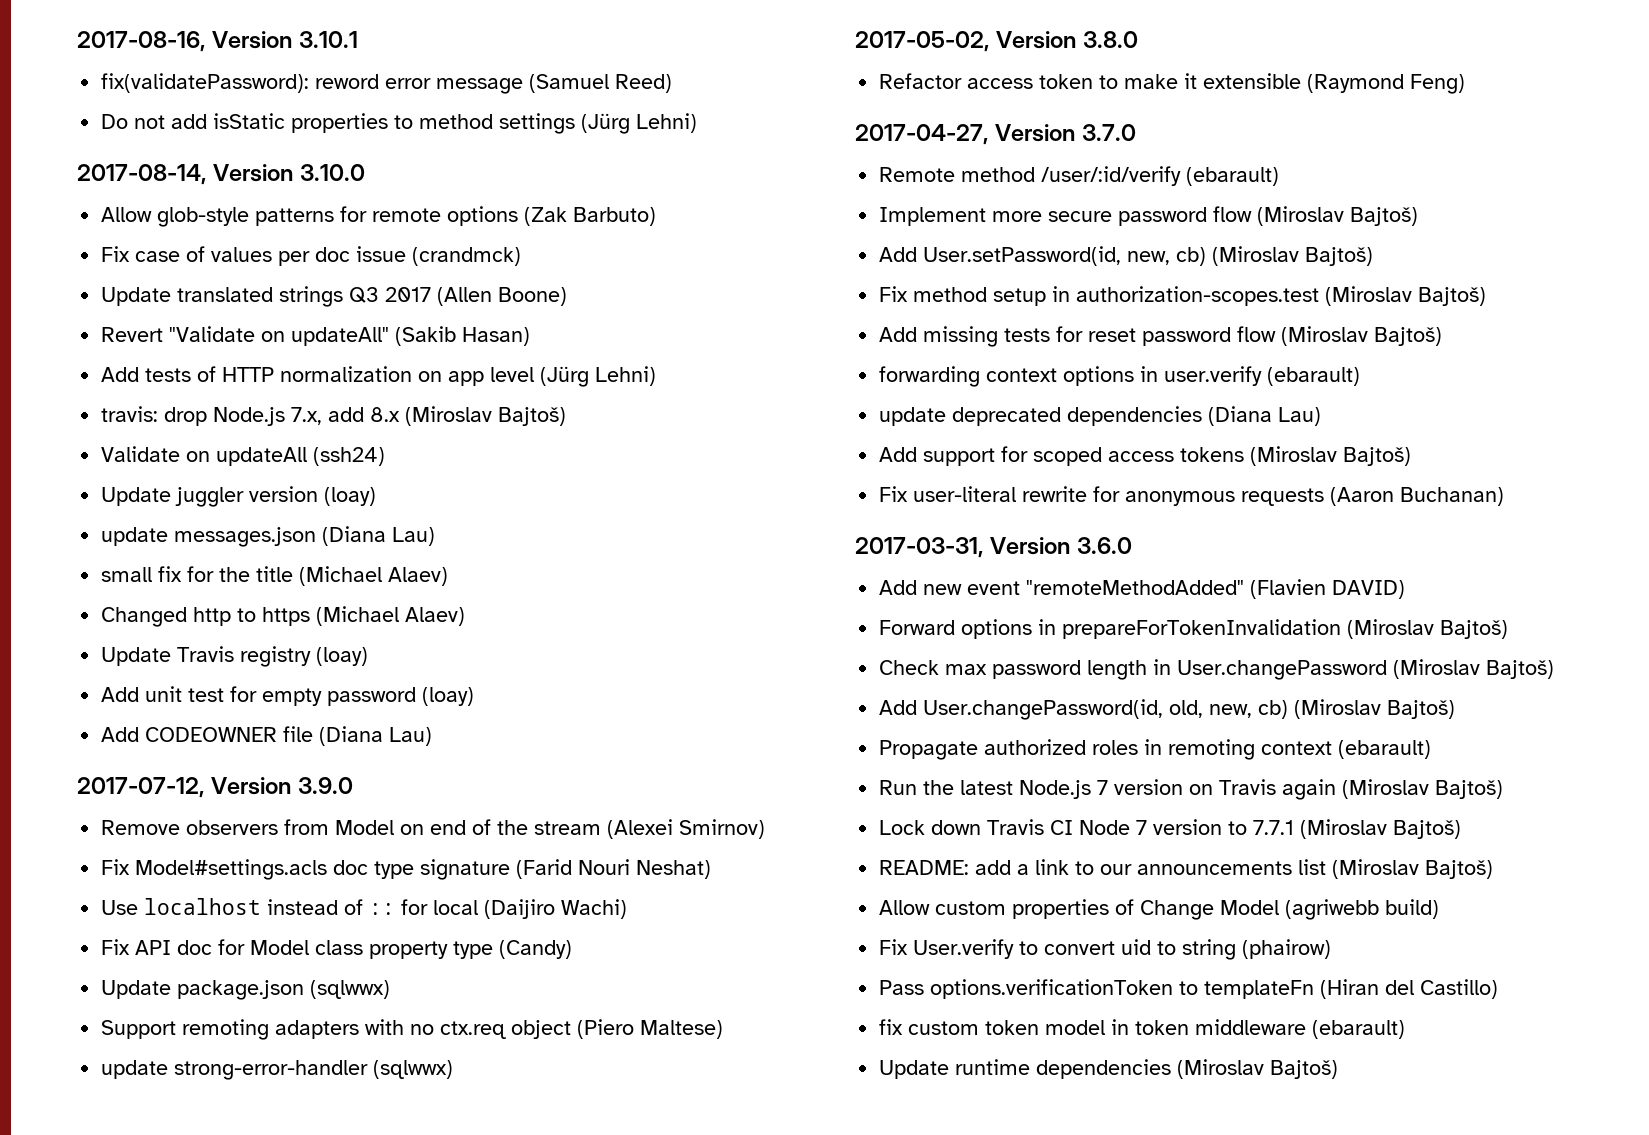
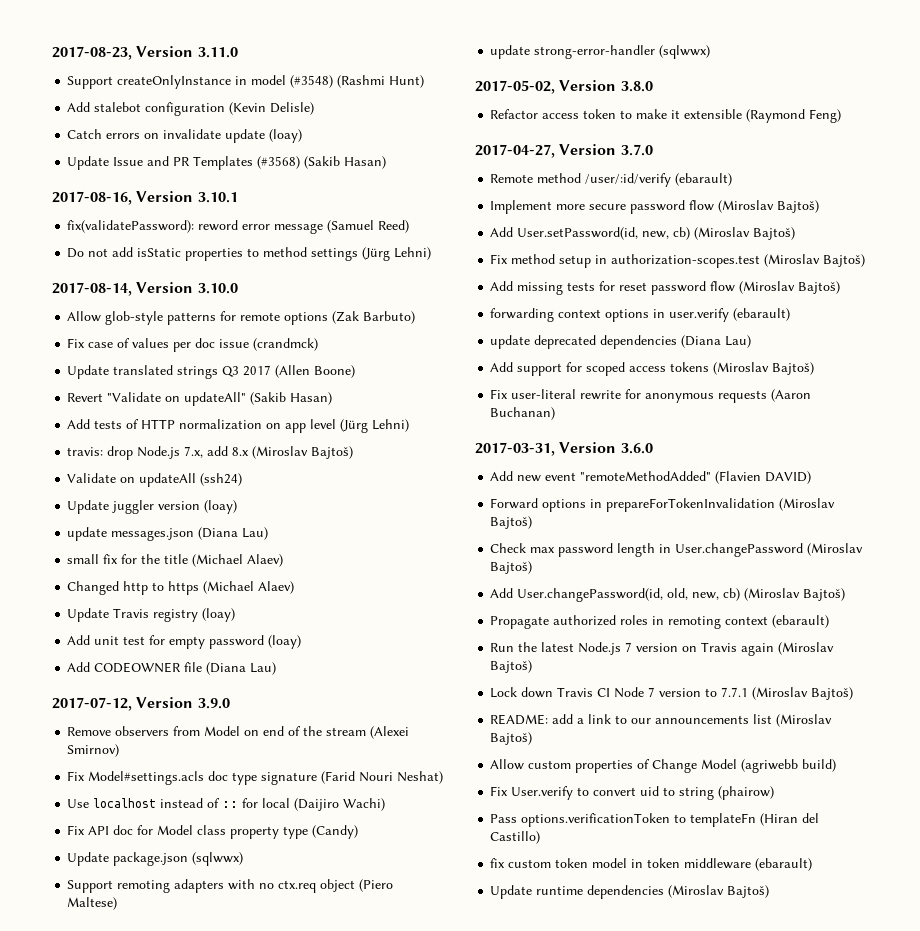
+ 2017-08-23, Version 3.11.0
+ Support createOnlyInstance in model (#3548) (Rashmi Hunt)
+ Add stalebot configuration (Kevin Delisle)
+ Catch errors on invalidate update (loay)
+ Update Issue and PR Templates (#3568) (Sakib Hasan)

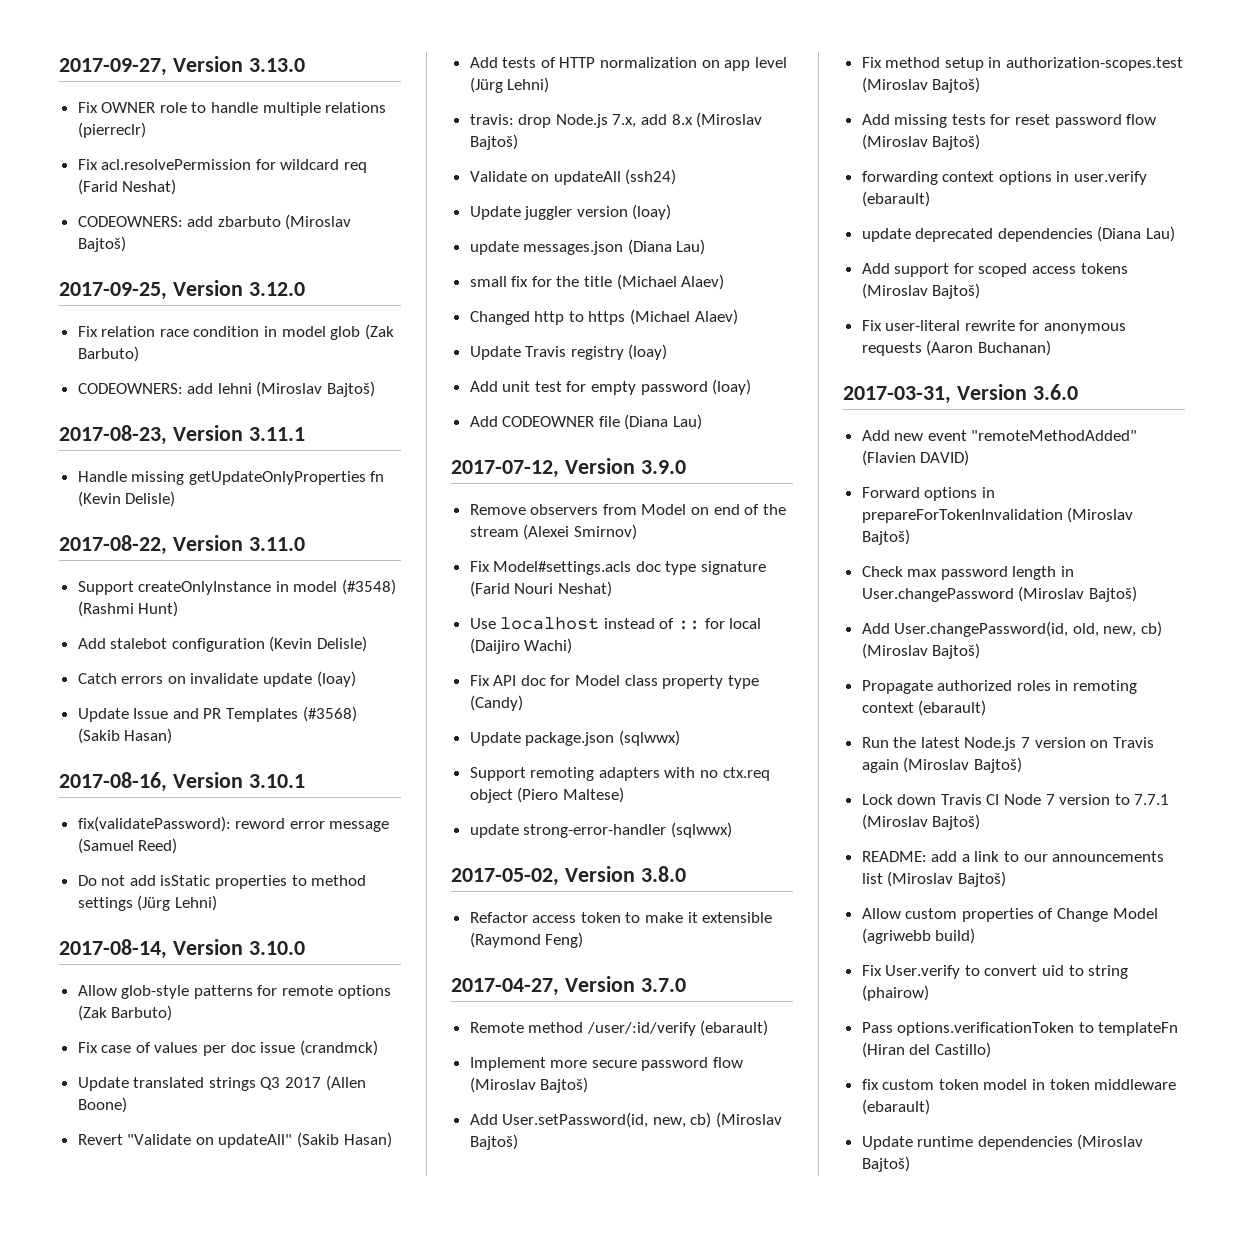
- 2017-08-23, Version 3.11.0
+ 2017-09-27, Version 3.13.0
+ Fix OWNER role to handle multiple relations (pierreclr)
+ Fix acl.resolvePermission for wildcard req (Farid Neshat)
+ CODEOWNERS: add zbarbuto (Miroslav Bajtoš)
+ 2017-09-25, Version 3.12.0
+ Fix relation race condition in model glob (Zak Barbuto)
+ CODEOWNERS: add lehni (Miroslav Bajtoš)
+ 2017-08-23, Version 3.11.1
+ Handle missing getUpdateOnlyProperties fn (Kevin Delisle)
+ 2017-08-22, Version 3.11.0

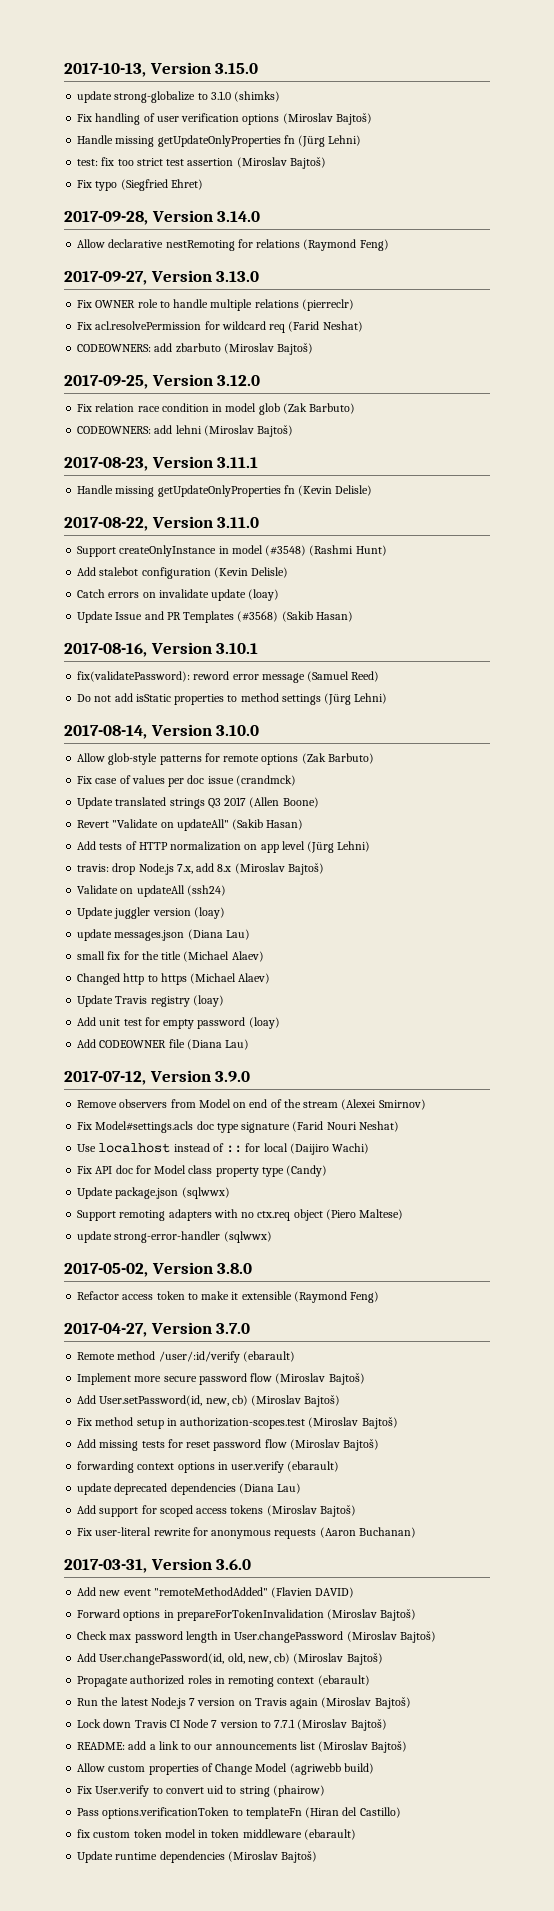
+ 2017-10-13, Version 3.15.0
+ update strong-globalize to 3.1.0 (shimks)
+ Fix handling of user verification options (Miroslav Bajtoš)
+ Handle missing getUpdateOnlyProperties fn (Jürg Lehni)
+ test: fix too strict test assertion (Miroslav Bajtoš)
+ Fix typo (Siegfried Ehret)
+ 2017-09-28, Version 3.14.0
+ Allow declarative nestRemoting for relations (Raymond Feng)

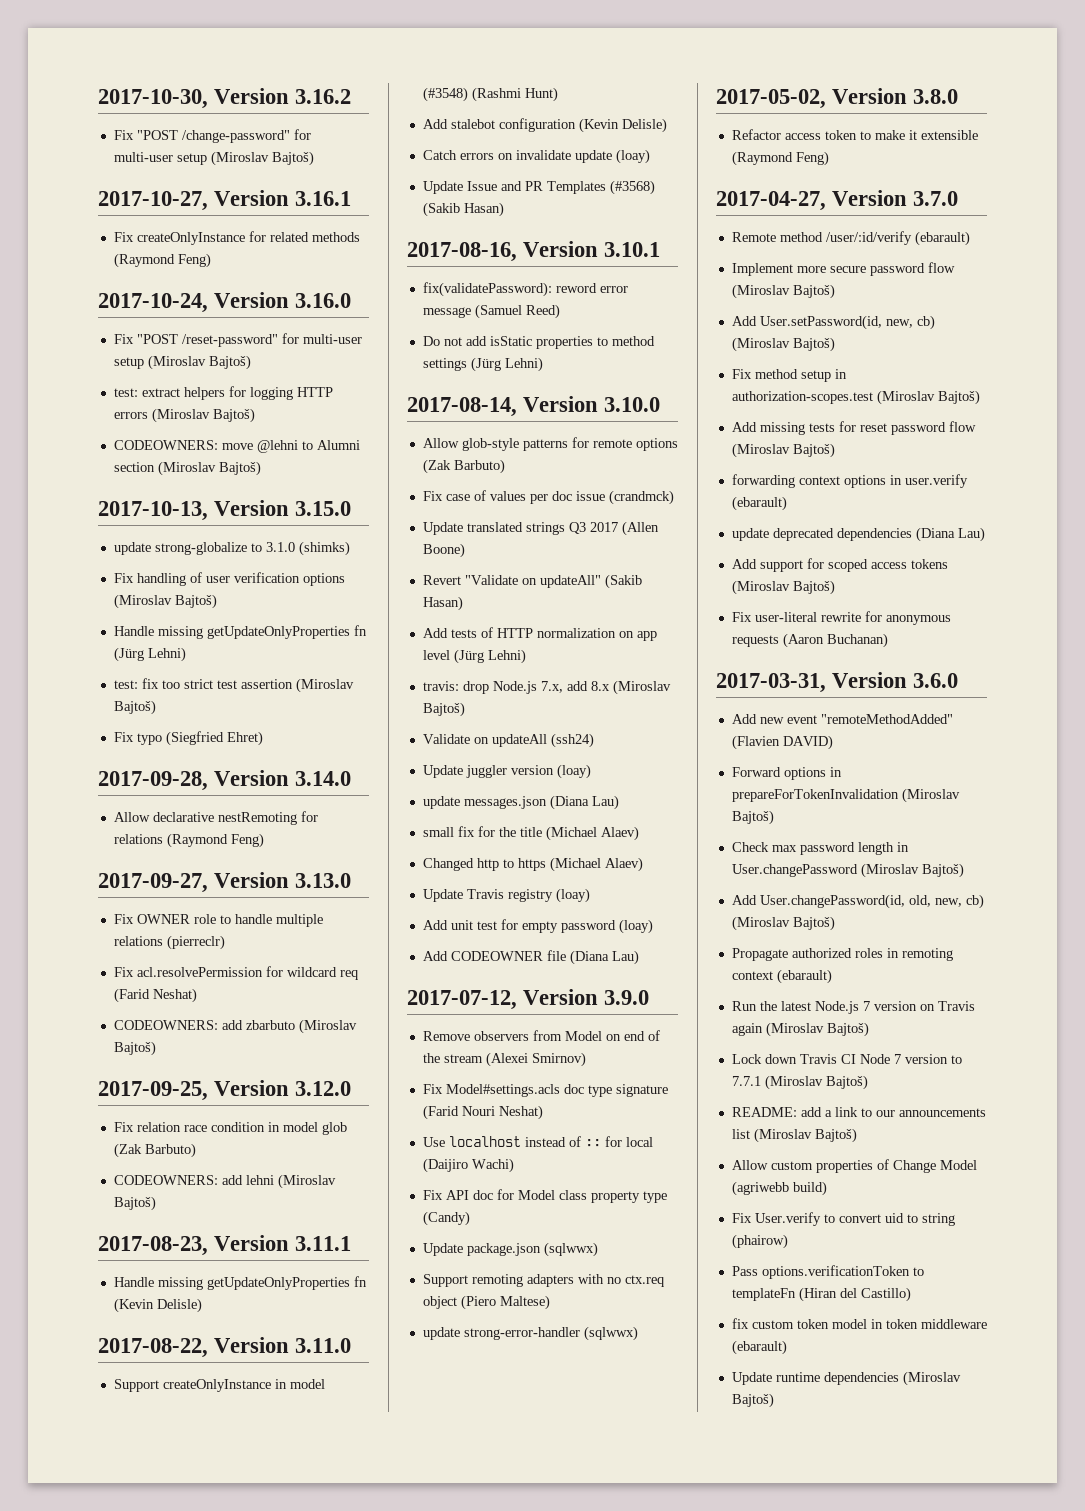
+ 2017-10-30, Version 3.16.2
+ Fix "POST /change-password" for multi-user setup (Miroslav Bajtoš)
+ 2017-10-27, Version 3.16.1
+ Fix createOnlyInstance for related methods (Raymond Feng)
+ 2017-10-24, Version 3.16.0
+ Fix "POST /reset-password" for multi-user setup (Miroslav Bajtoš)
+ test: extract helpers for logging HTTP errors (Miroslav Bajtoš)
+ CODEOWNERS: move @lehni to Alumni section (Miroslav Bajtoš)

